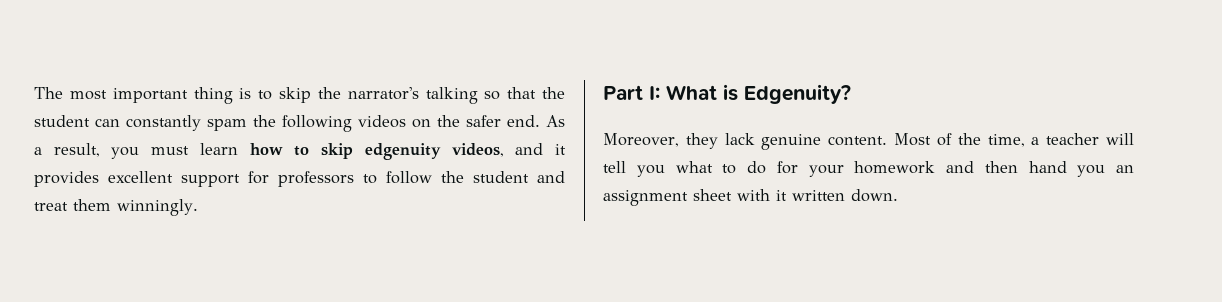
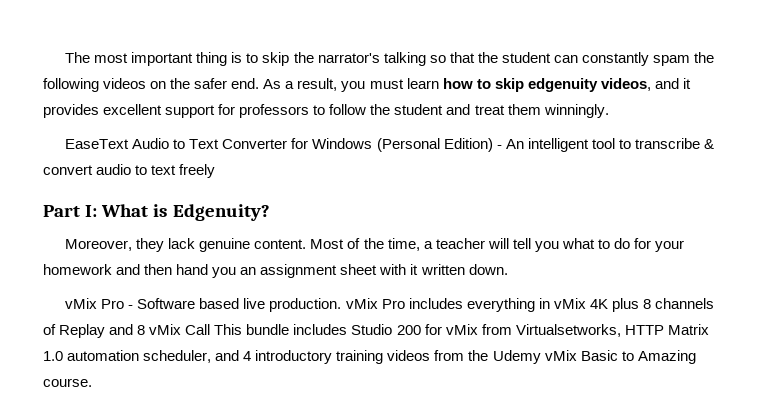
+ EaseText Audio to Text Converter for Windows (Personal Edition) - An intelligent tool to transcribe & convert audio to text freely
+ vMix Pro - Software based live production. vMix Pro includes everything in vMix 4K plus 8 channels of Replay and 8 vMix Call This bundle includes Studio 200 for vMix from Virtualsetworks, HTTP Matrix 1.0 automation scheduler, and 4 introductory training videos from the Udemy vMix Basic to Amazing course.

